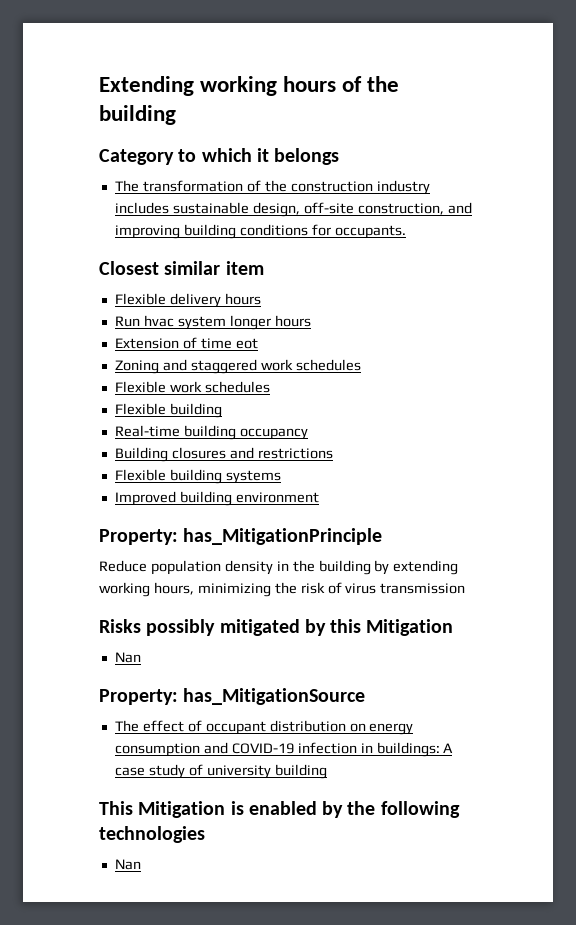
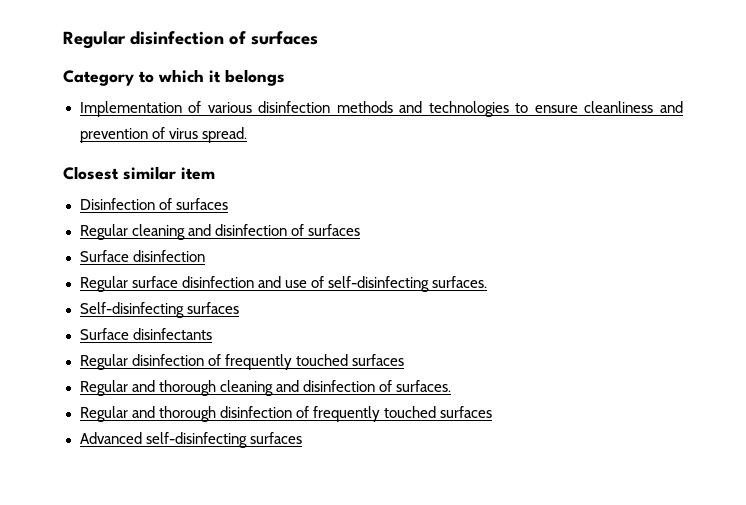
- Extending working hours of the building
+ Regular disinfection of surfaces
- The transformation of the construction industry includes sustainable design, off-site construction, and improving building conditions for occupants.
+ Implementation of various disinfection methods and technologies to ensure cleanliness and prevention of virus spread.
  Closest similar item
- Flexible delivery hours
- Run hvac system longer hours
- Extension of time eot
- Zoning and staggered work schedules
- Flexible work schedules
- Flexible building
- Real-time building occupancy
- Building closures and restrictions
- Flexible building systems
- Improved building environment
- Property: has_MitigationPrinciple
- Reduce population density in the building by extending working hours, minimizing the risk of virus transmission
- Risks possibly mitigated by this Mitigation
- Nan
- Property: has_MitigationSource
- The effect of occupant distribution on energy consumption and COVID-19 infection in buildings: A case study of university building
- This Mitigation is enabled by the following technologies
- Nan
+ Disinfection of surfaces
+ Regular cleaning and disinfection of surfaces
+ Surface disinfection
+ Regular surface disinfection and use of self-disinfecting surfaces.
+ Self-disinfecting surfaces
+ Surface disinfectants
+ Regular disinfection of frequently touched surfaces
+ Regular and thorough cleaning and disinfection of surfaces.
+ Regular and thorough disinfection of frequently touched surfaces
+ Advanced self-disinfecting surfaces

